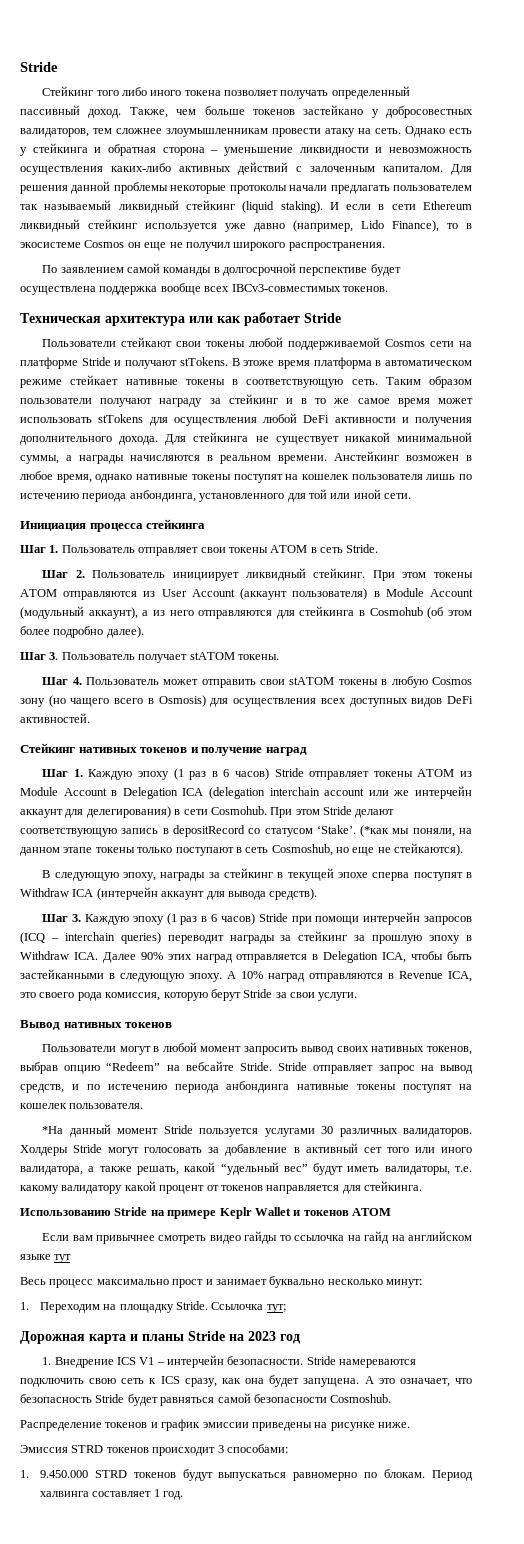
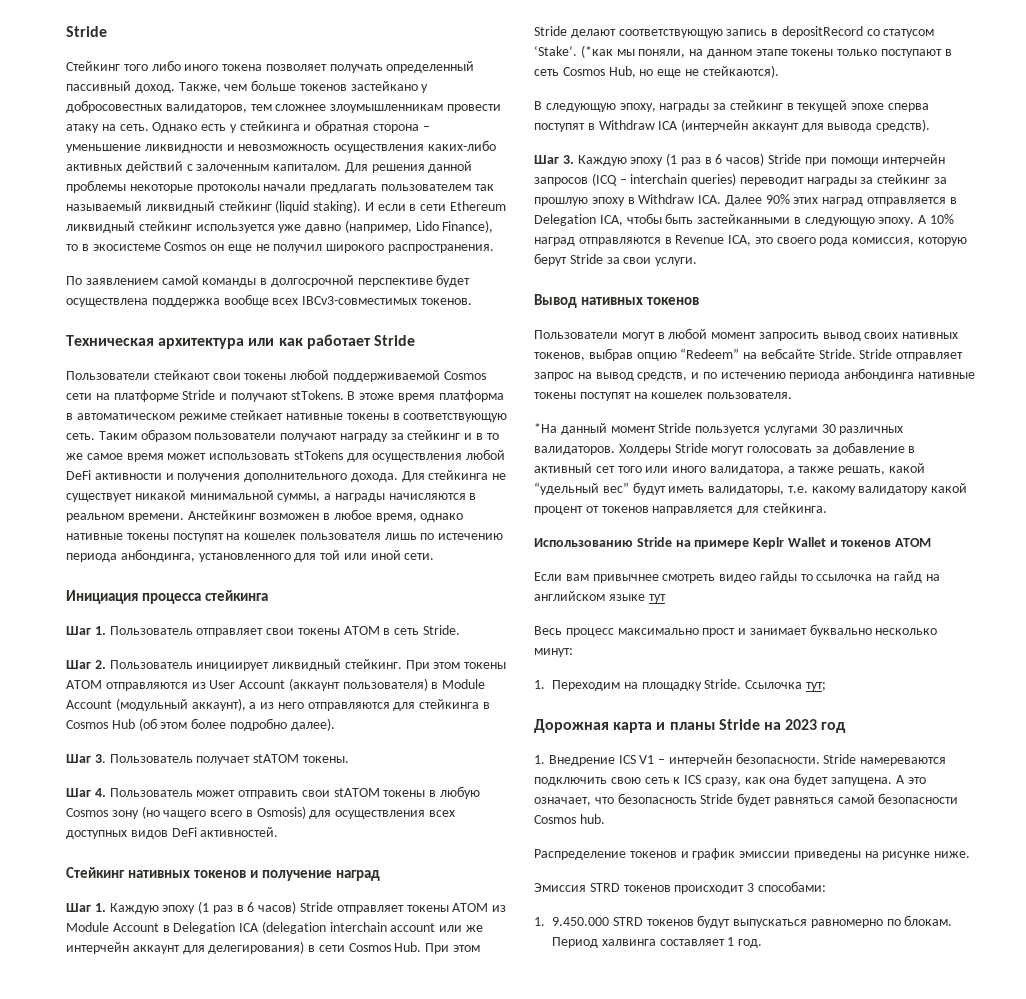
- При этом токены ATOM отправляются из User Account (аккаунт пользователя) в Module Account (модульный аккаунт), а из него отправляются для стейкинга в Cosmohub (об этом более подробно далее).
+ При этом токены ATOM отправляются из User Account (аккаунт пользователя) в Module Account (модульный аккаунт), а из него отправляются для стейкинга в Cosmos Hub (об этом более подробно далее).
- Шаг 1. Каждую эпоху (1 раз в 6 часов) Stride отправляет токены ATOM из Module Account в Delegation ICA (delegation interchain account или же интерчейн аккаунт для делегирования) в сети Cosmohub. При этом Stride делают соответствующую запись в depositRecord со статусом ‘Stake’.
+ Шаг 1. Каждую эпоху (1 раз в 6 часов) Stride отправляет токены ATOM из Module Account в Delegation ICA (delegation interchain account или же интерчейн аккаунт для делегирования) в сети Cosmos Hub. При этом Stride делают соответствующую запись в depositRecord со статусом ‘Stake’.
- (*как мы поняли, на данном этапе токены только поступают в сеть Cosmoshub, но еще не стейкаются).
+ (*как мы поняли, на данном этапе токены только поступают в сеть Cosmos Hub, но еще не стейкаются).
- А это означает, что безопасность Stride будет равняться самой безопасности Cosmoshub.
+ А это означает, что безопасность Stride будет равняться самой безопасности Cosmos hub.

